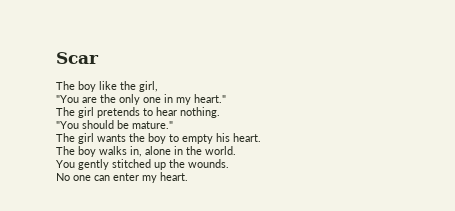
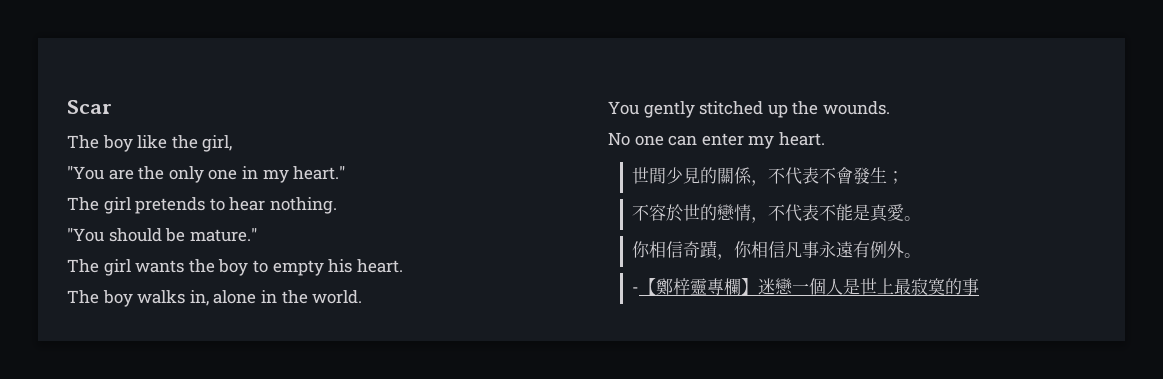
+ 世間少見的關係，不代表不會發生；
+ 不容於世的戀情，不代表不能是真愛。
+ 你相信奇蹟，你相信凡事永遠有例外。
+ -【鄭梓靈專欄】迷戀一個人是世上最寂寞的事

